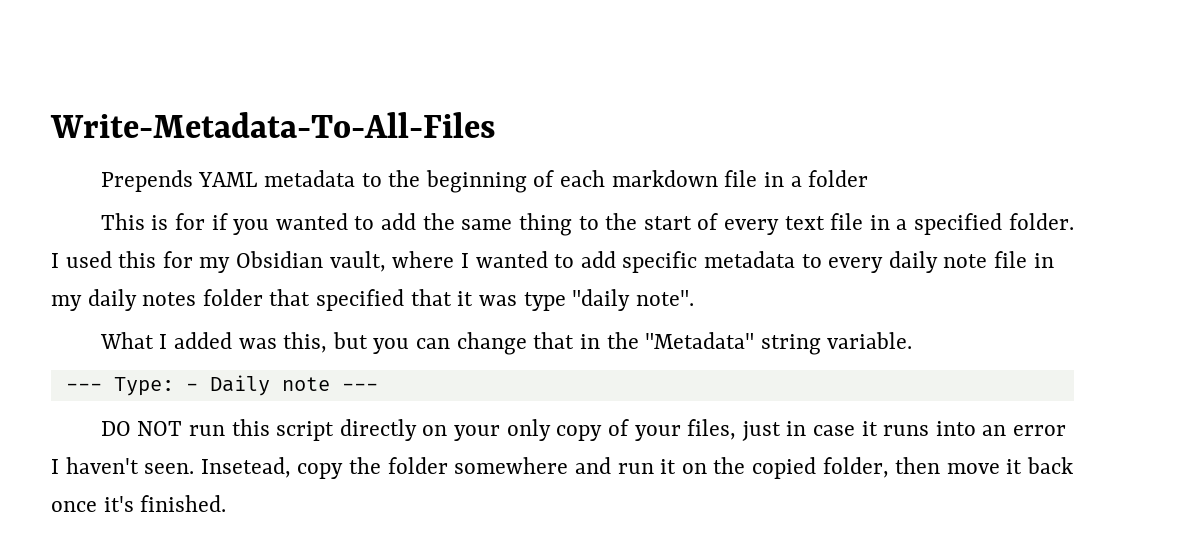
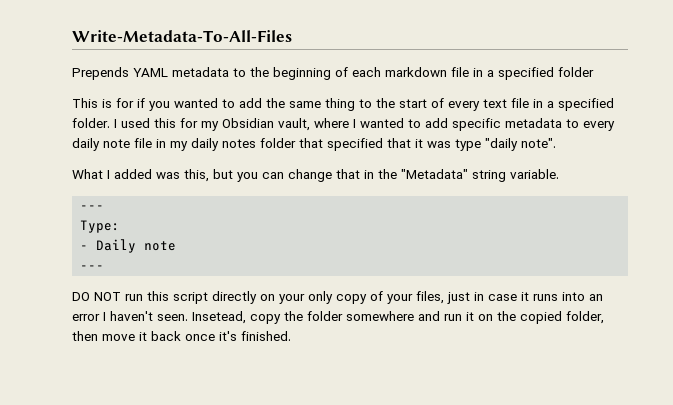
- Prepends YAML metadata to the beginning of each markdown file in a folder
+ Prepends YAML metadata to the beginning of each markdown file in a specified folder
  What I added was this, but you can change that in the "Metadata" string variable.
- --- Type: - Daily note ---
+ ---
+ Type:
+ - Daily note
+ ---

